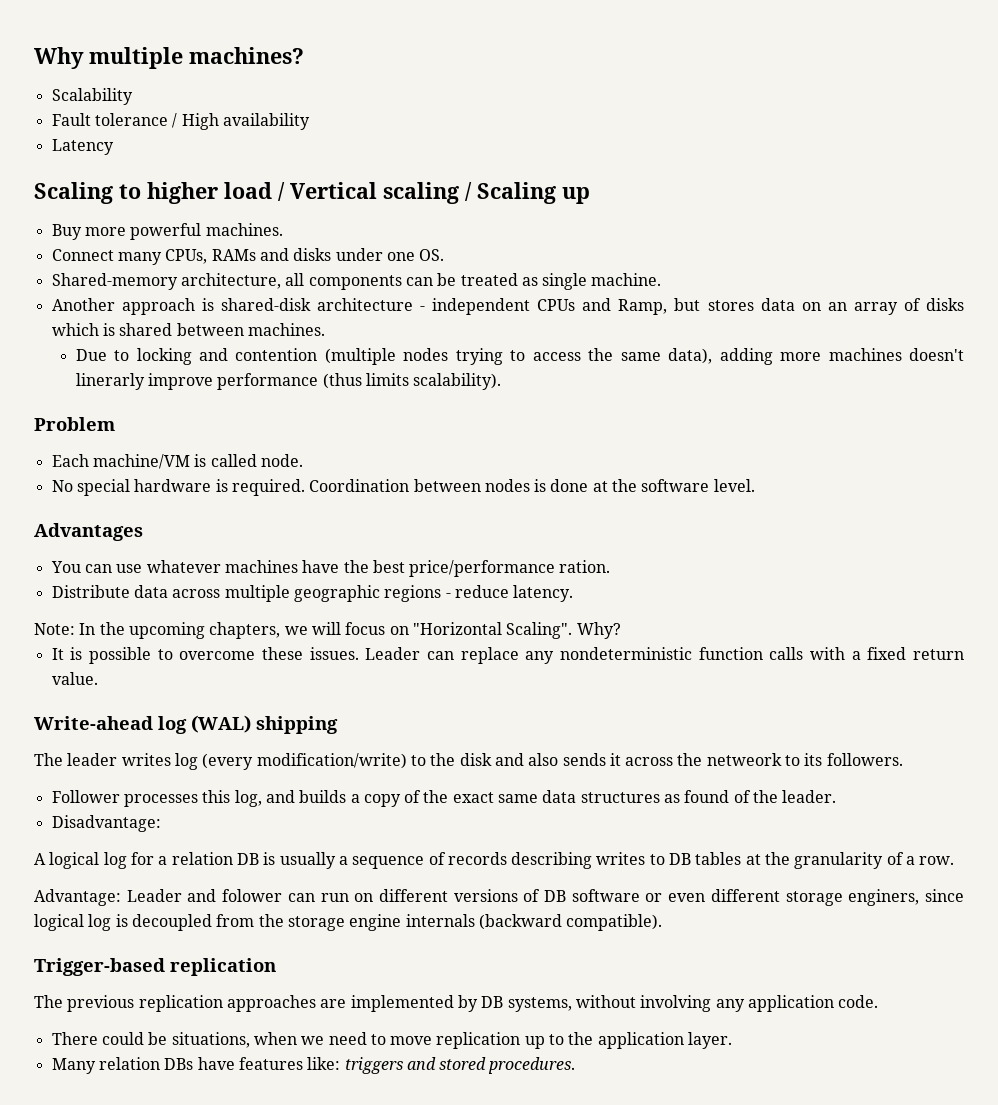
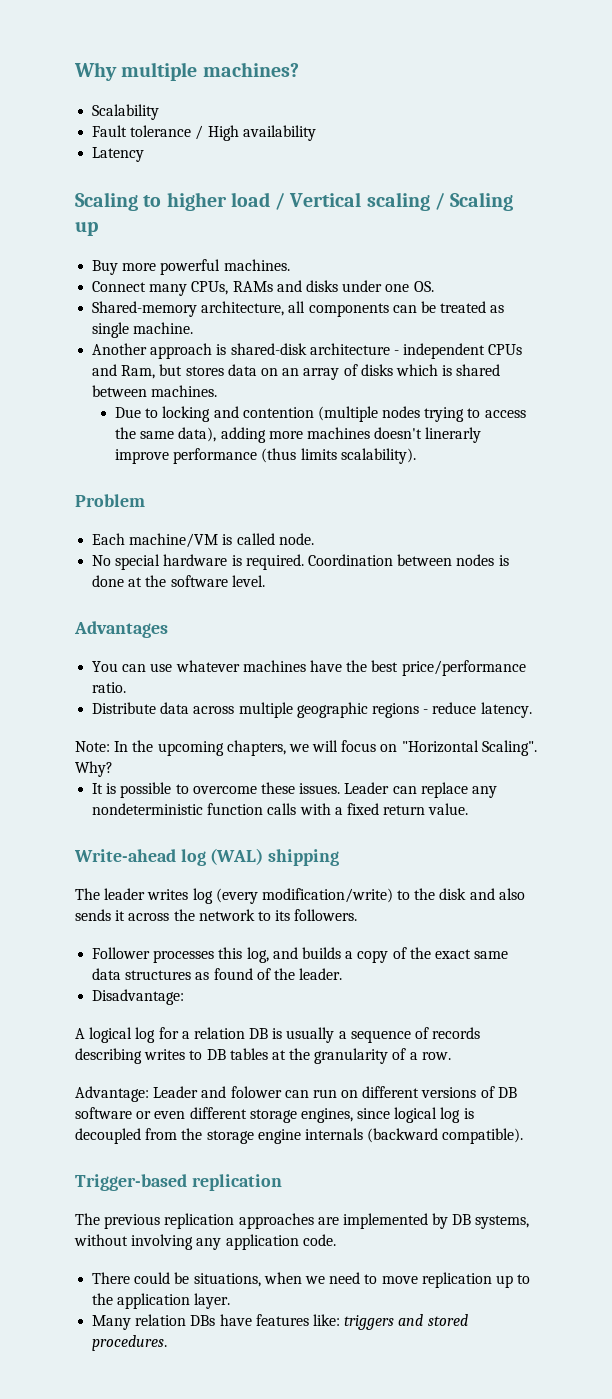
- Another approach is shared-disk architecture - independent CPUs and Ramp, but stores data on an array of disks which is shared between machines.
+ Another approach is shared-disk architecture - independent CPUs and Ram, but stores data on an array of disks which is shared between machines.
- You can use whatever machines have the best price/performance ration.
+ You can use whatever machines have the best price/performance ratio.
- The leader writes log (every modification/write) to the disk and also sends it across the netweork to its followers.
+ The leader writes log (every modification/write) to the disk and also sends it across the network to its followers.
- Advantage: Leader and folower can run on different versions of DB software or even different storage enginers, since logical log is decoupled from the storage engine internals (backward compatible).
+ Advantage: Leader and folower can run on different versions of DB software or even different storage engines, since logical log is decoupled from the storage engine internals (backward compatible).

